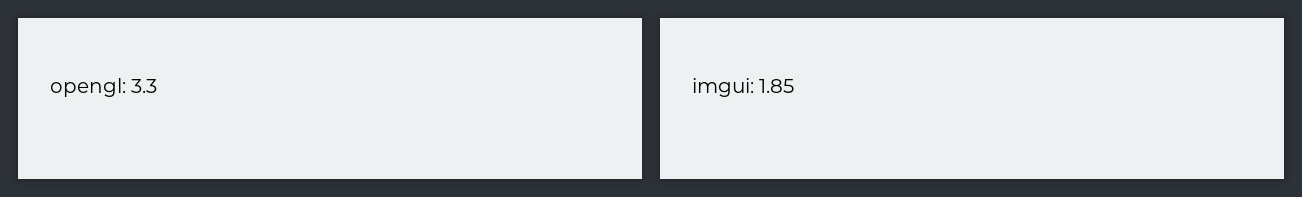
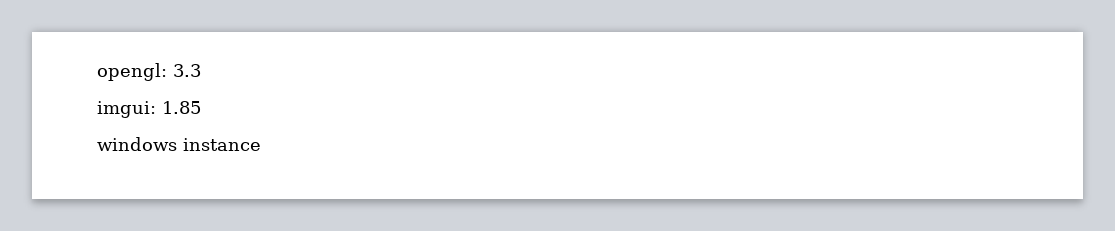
+ windows instance

